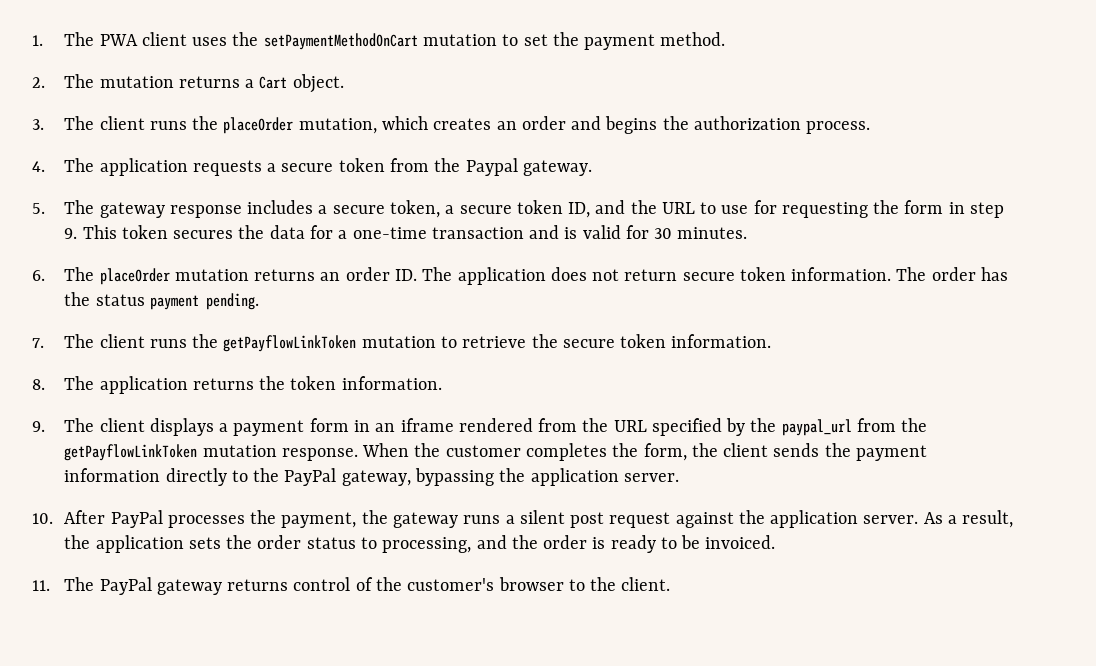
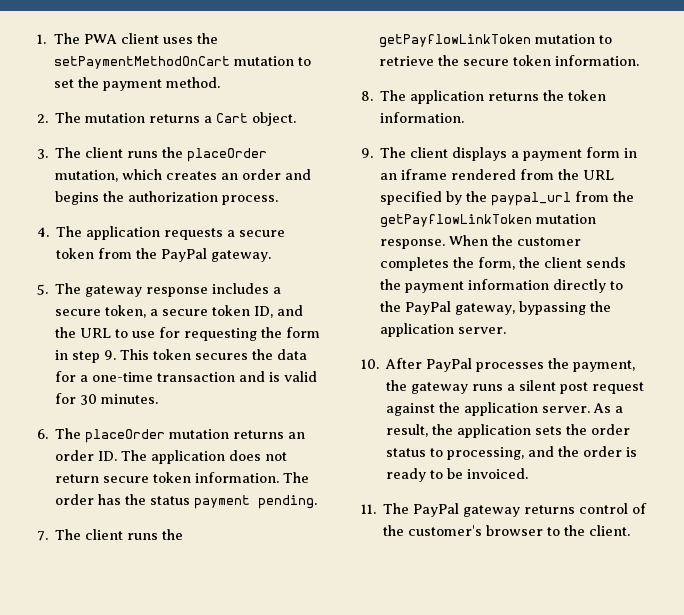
- 4. The application requests a secure token from the Paypal gateway.
+ 4. The application requests a secure token from the PayPal gateway.

